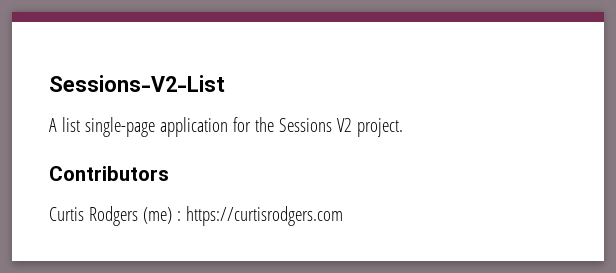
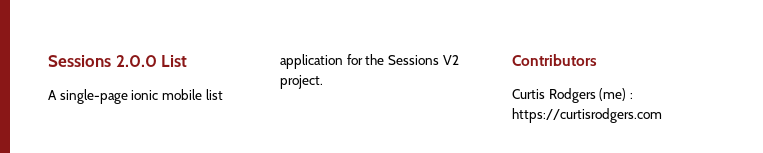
- Sessions-V2-List
- A list single-page application for the Sessions V2 project.
+ Sessions 2.0.0 List
+ A single-page ionic mobile list application for the Sessions V2 project.

